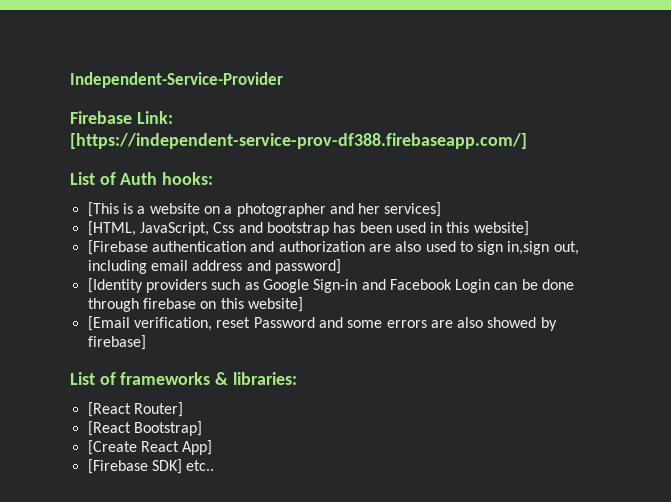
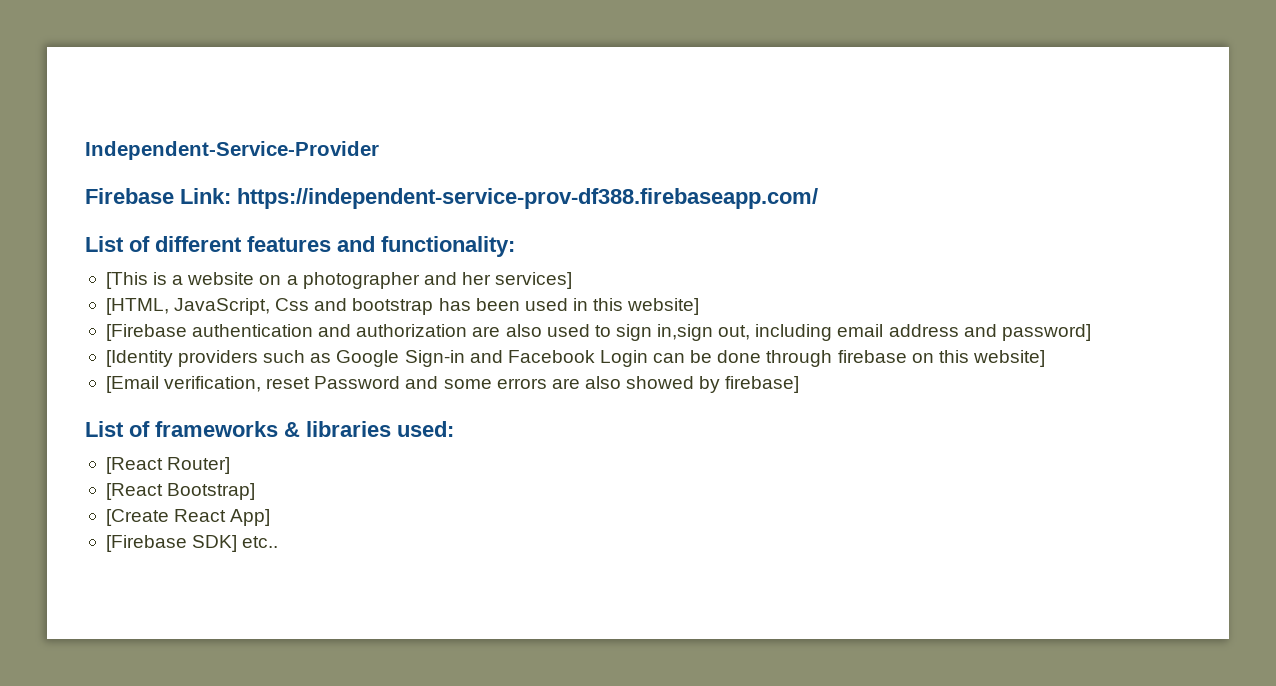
- Firebase Link: [https://independent-service-prov-df388.firebaseapp.com/]
- List of Auth hooks:
+ Firebase Link: https://independent-service-prov-df388.firebaseapp.com/
+ List of different features and functionality:
- List of frameworks & libraries:
+ List of frameworks & libraries used:

